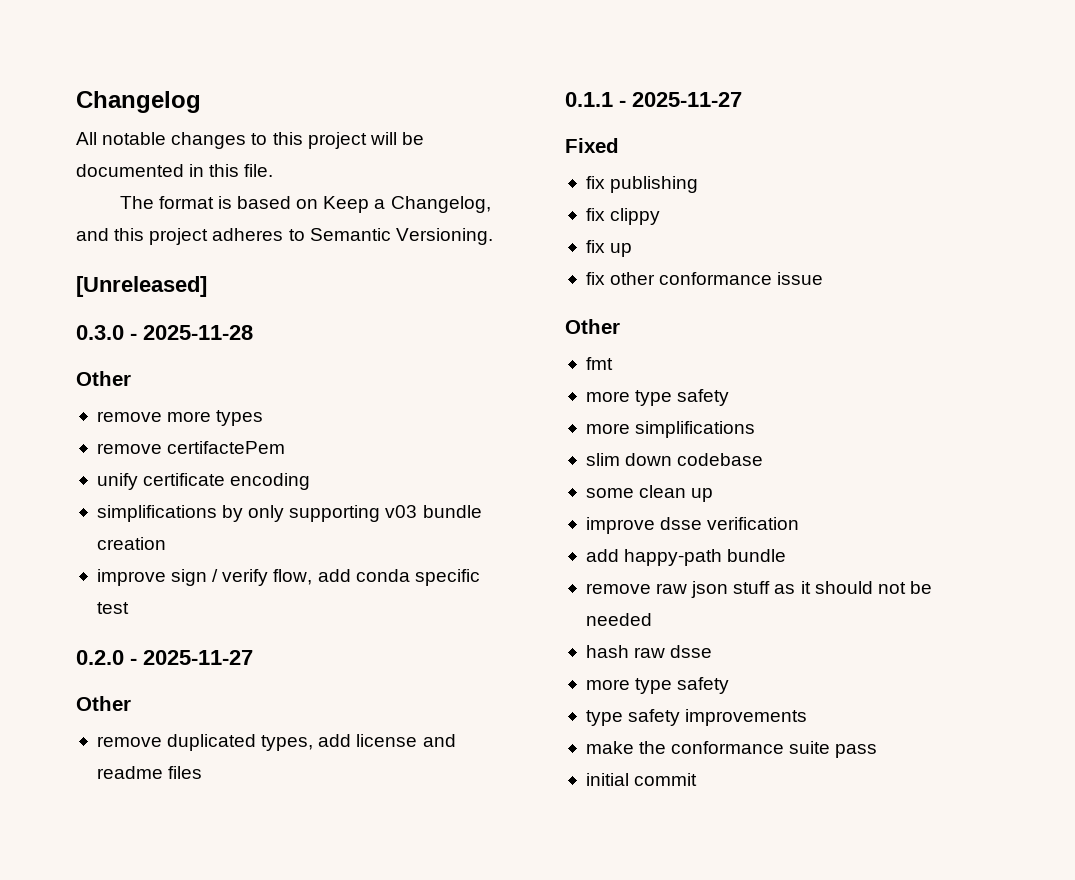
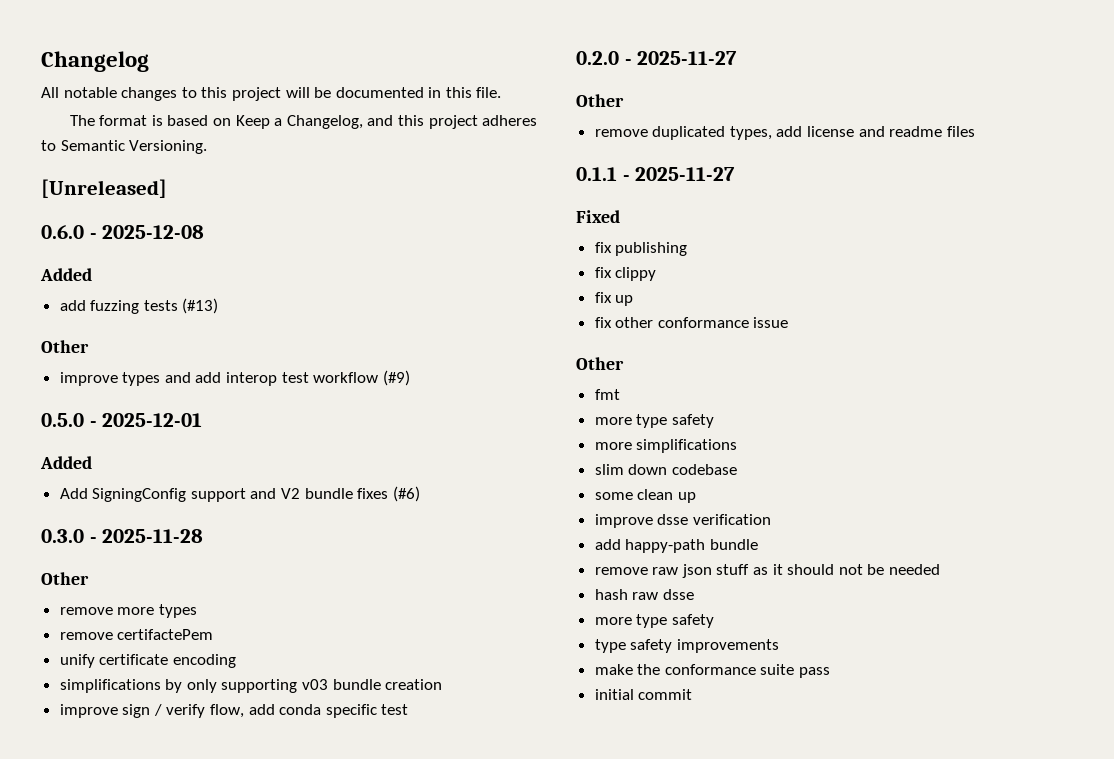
+ 0.6.0 - 2025-12-08
+ Added
+ add fuzzing tests (#13)
+ Other
+ improve types and add interop test workflow (#9)
+ 0.5.0 - 2025-12-01
+ Added
+ Add SigningConfig support and V2 bundle fixes (#6)

